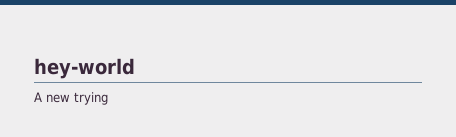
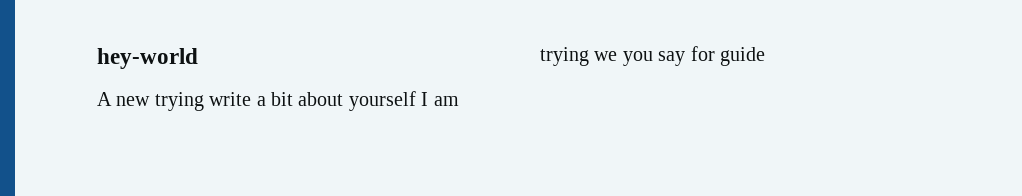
- A new trying
+ A new trying write a bit about yourself I am trying we you say for guide

